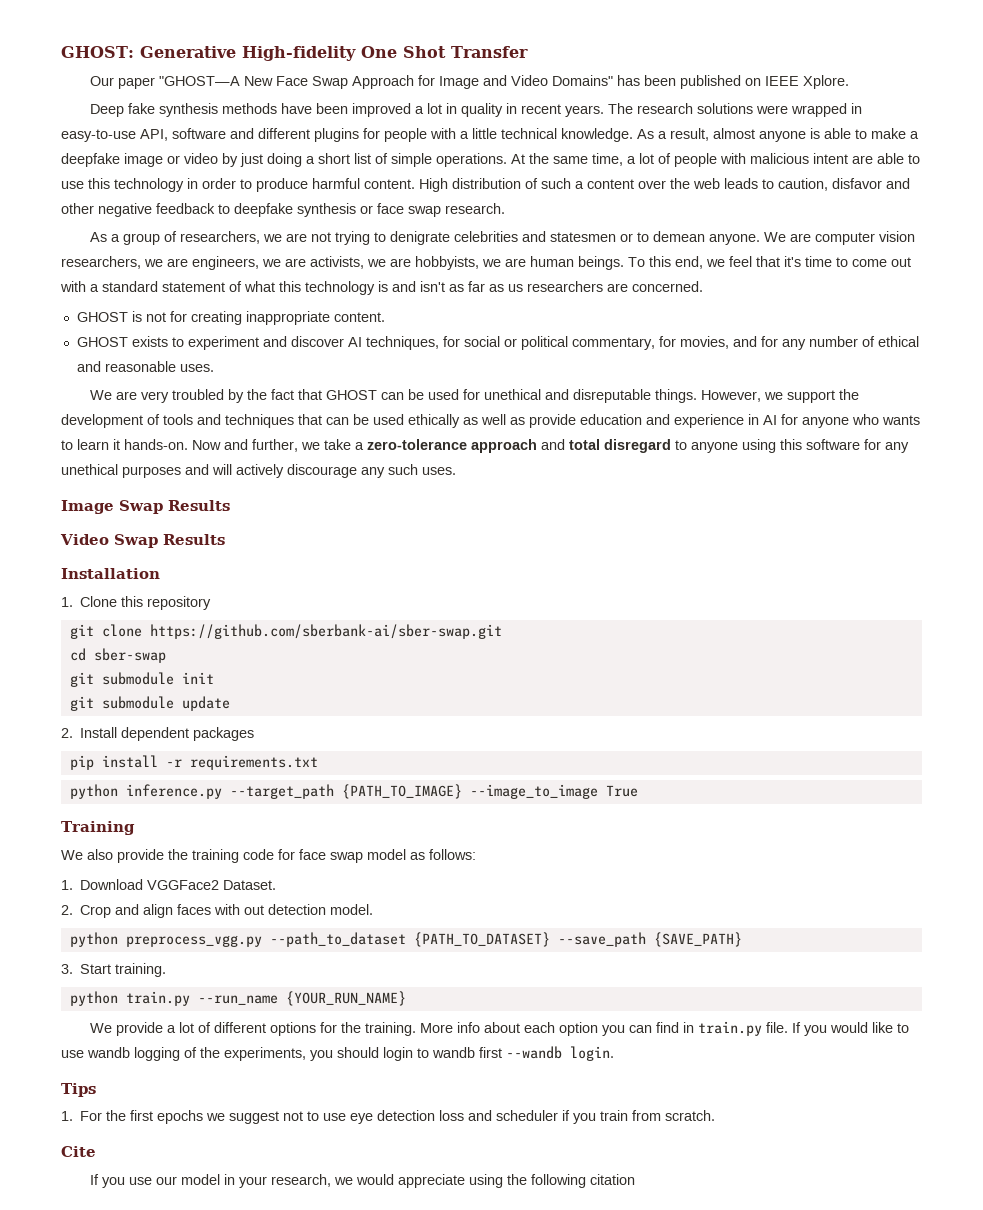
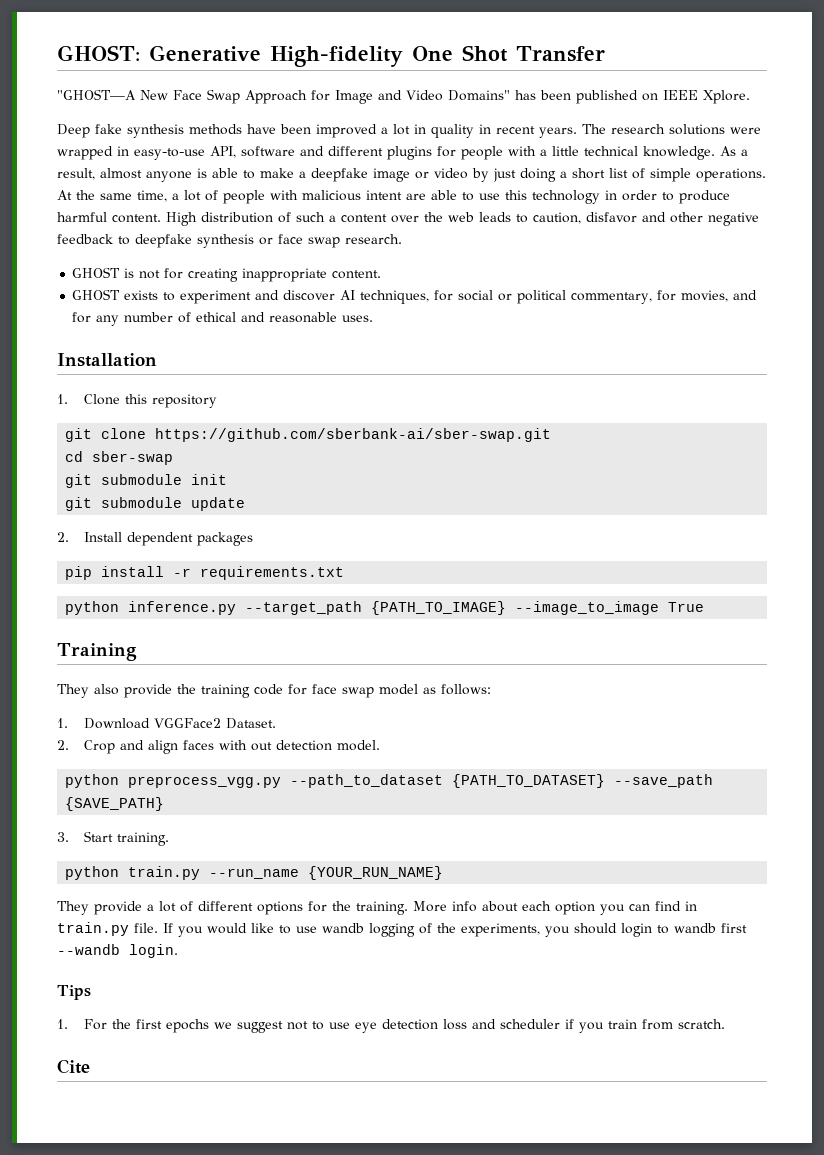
- Our paper "GHOST—A New Face Swap Approach for Image and Video Domains" has been published on IEEE Xplore.
+ "GHOST—A New Face Swap Approach for Image and Video Domains" has been published on IEEE Xplore.
- As a group of researchers, we are not trying to denigrate celebrities and statesmen or to demean anyone. We are computer vision researchers, we are engineers, we are activists, we are hobbyists, we are human beings. To this end, we feel that it's time to come out with a standard statement of what this technology is and isn't as far as us researchers are concerned.
- We are very troubled by the fact that GHOST can be used for unethical and disreputable things. However, we support the development of tools and techniques that can be used ethically as well as provide education and experience in AI for anyone who wants to learn it hands-on. Now and further, we take a zero-tolerance approach and total disregard to anyone using this software for any unethical purposes and will actively discourage any such uses.
- Image Swap Results
- Video Swap Results
- We also provide the training code for face swap model as follows:
+ They also provide the training code for face swap model as follows:
- We provide a lot of different options for the training.
+ They provide a lot of different options for the training.
- If you use our model in your research, we would appreciate using the following citation

